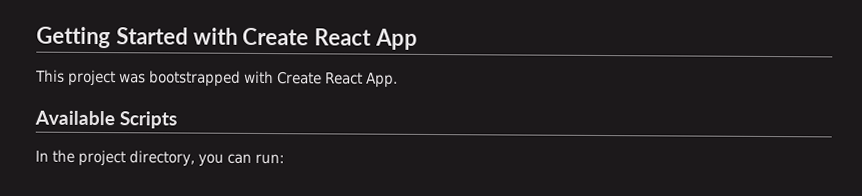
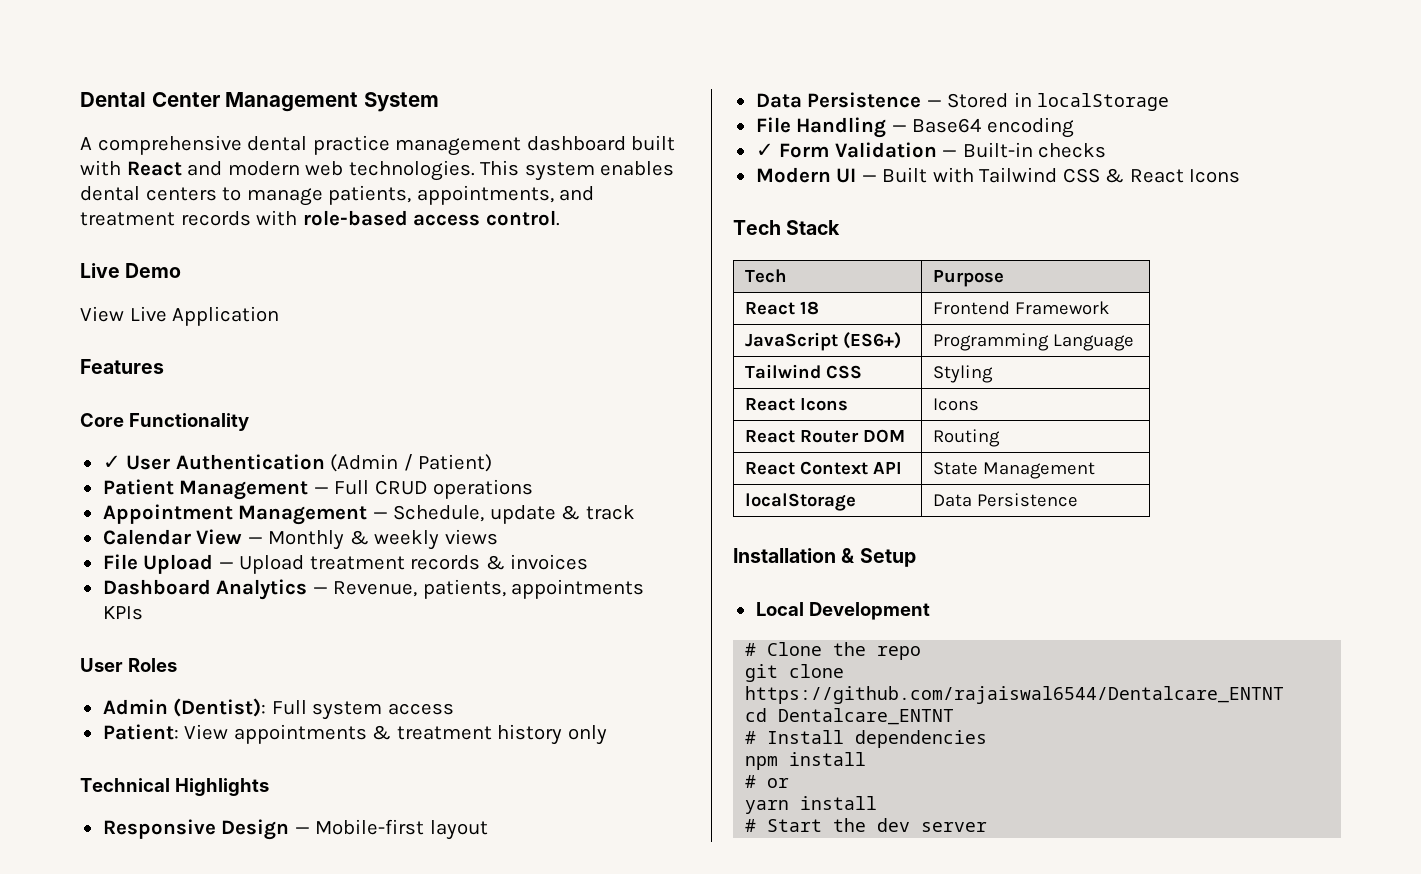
- Getting Started with Create React App
- This project was bootstrapped with Create React App.
- Available Scripts
- In the project directory, you can run:
+ Dental Center Management System
+ A comprehensive dental practice management dashboard built with React and modern web technologies. This system enables dental centers to manage patients, appointments, and treatment records with role-based access control.
+ Live Demo
+ View Live Application
+ Features
+ Core Functionality
+ ✓ User Authentication (Admin / Patient)
+ Patient Management — Full CRUD operations
+ Appointment Management — Schedule, update & track
+ Calendar View — Monthly & weekly views
+ File Upload — Upload treatment records & invoices
+ Dashboard Analytics — Revenue, patients, appointments KPIs
+ User Roles
+ Admin (Dentist): Full system access
+ Patient: View appointments & treatment history only
+ Technical Highlights
+ Responsive Design — Mobile-first layout
+ Data Persistence — Stored in localStorage
+ File Handling — Base64 encoding
+ ✓ Form Validation — Built-in checks
+ Modern UI — Built with Tailwind CSS & React Icons
+ Tech Stack
+ Tech | Purpose
+ React 18 | Frontend Framework
+ JavaScript (ES6+) | Programming Language
+ Tailwind CSS | Styling
+ React Icons | Icons
+ React Router DOM | Routing
+ React Context API | State Management
+ localStorage | Data Persistence
+ Installation & Setup
+ Local Development
+ # Clone the repo
+ git clone https://github.com/rajaiswal6544/Dentalcare_ENTNT
+ cd Dentalcare_ENTNT
+ # Install dependencies
+ npm install
+ # or
+ yarn install
+ # Start the dev server

